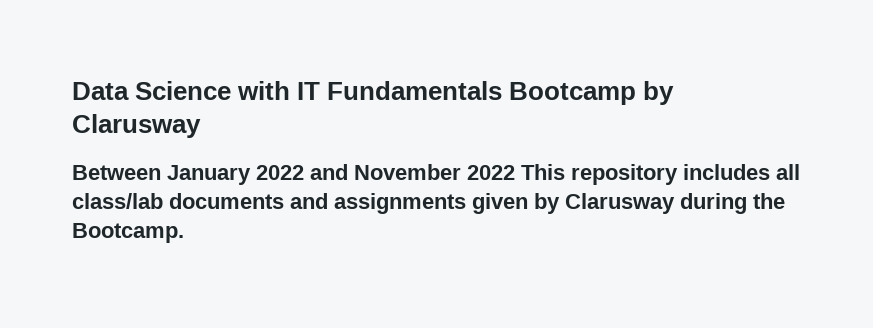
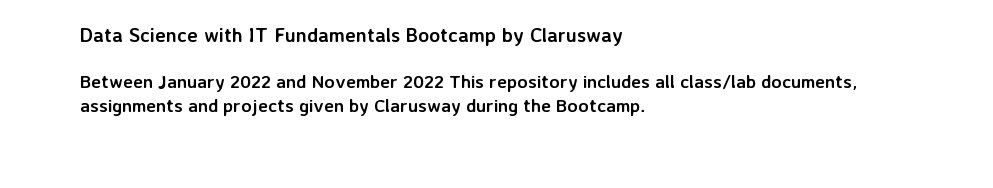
- Between January 2022 and November 2022 This repository includes all class/lab documents and assignments given by Clarusway during the Bootcamp.
+ Between January 2022 and November 2022 This repository includes all class/lab documents, assignments and projects given by Clarusway during the Bootcamp.

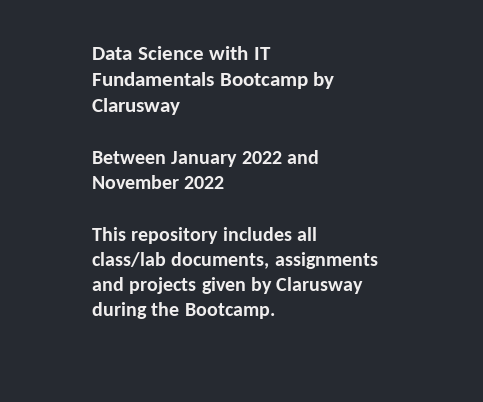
- Between January 2022 and November 2022 This repository includes all class/lab documents, assignments and projects given by Clarusway during the Bootcamp.
+ Between January 2022 and November 2022
+ This repository includes all class/lab documents, assignments and projects given by Clarusway during the Bootcamp.

